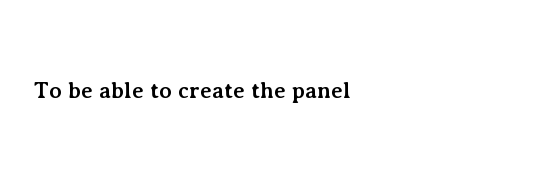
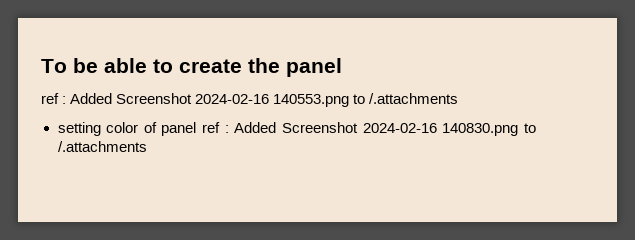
+ ref : Added Screenshot 2024-02-16 140553.png to /.attachments
+ setting color of panel ref : Added Screenshot 2024-02-16 140830.png to /.attachments

